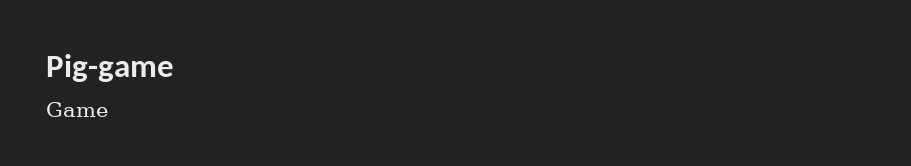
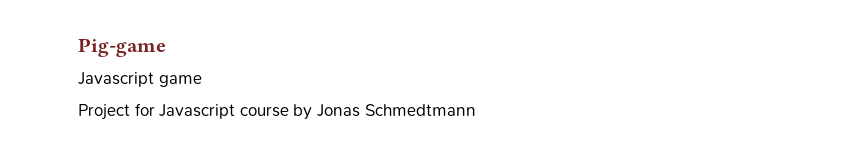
- Game
+ Javascript game
+ Project for Javascript course by Jonas Schmedtmann

